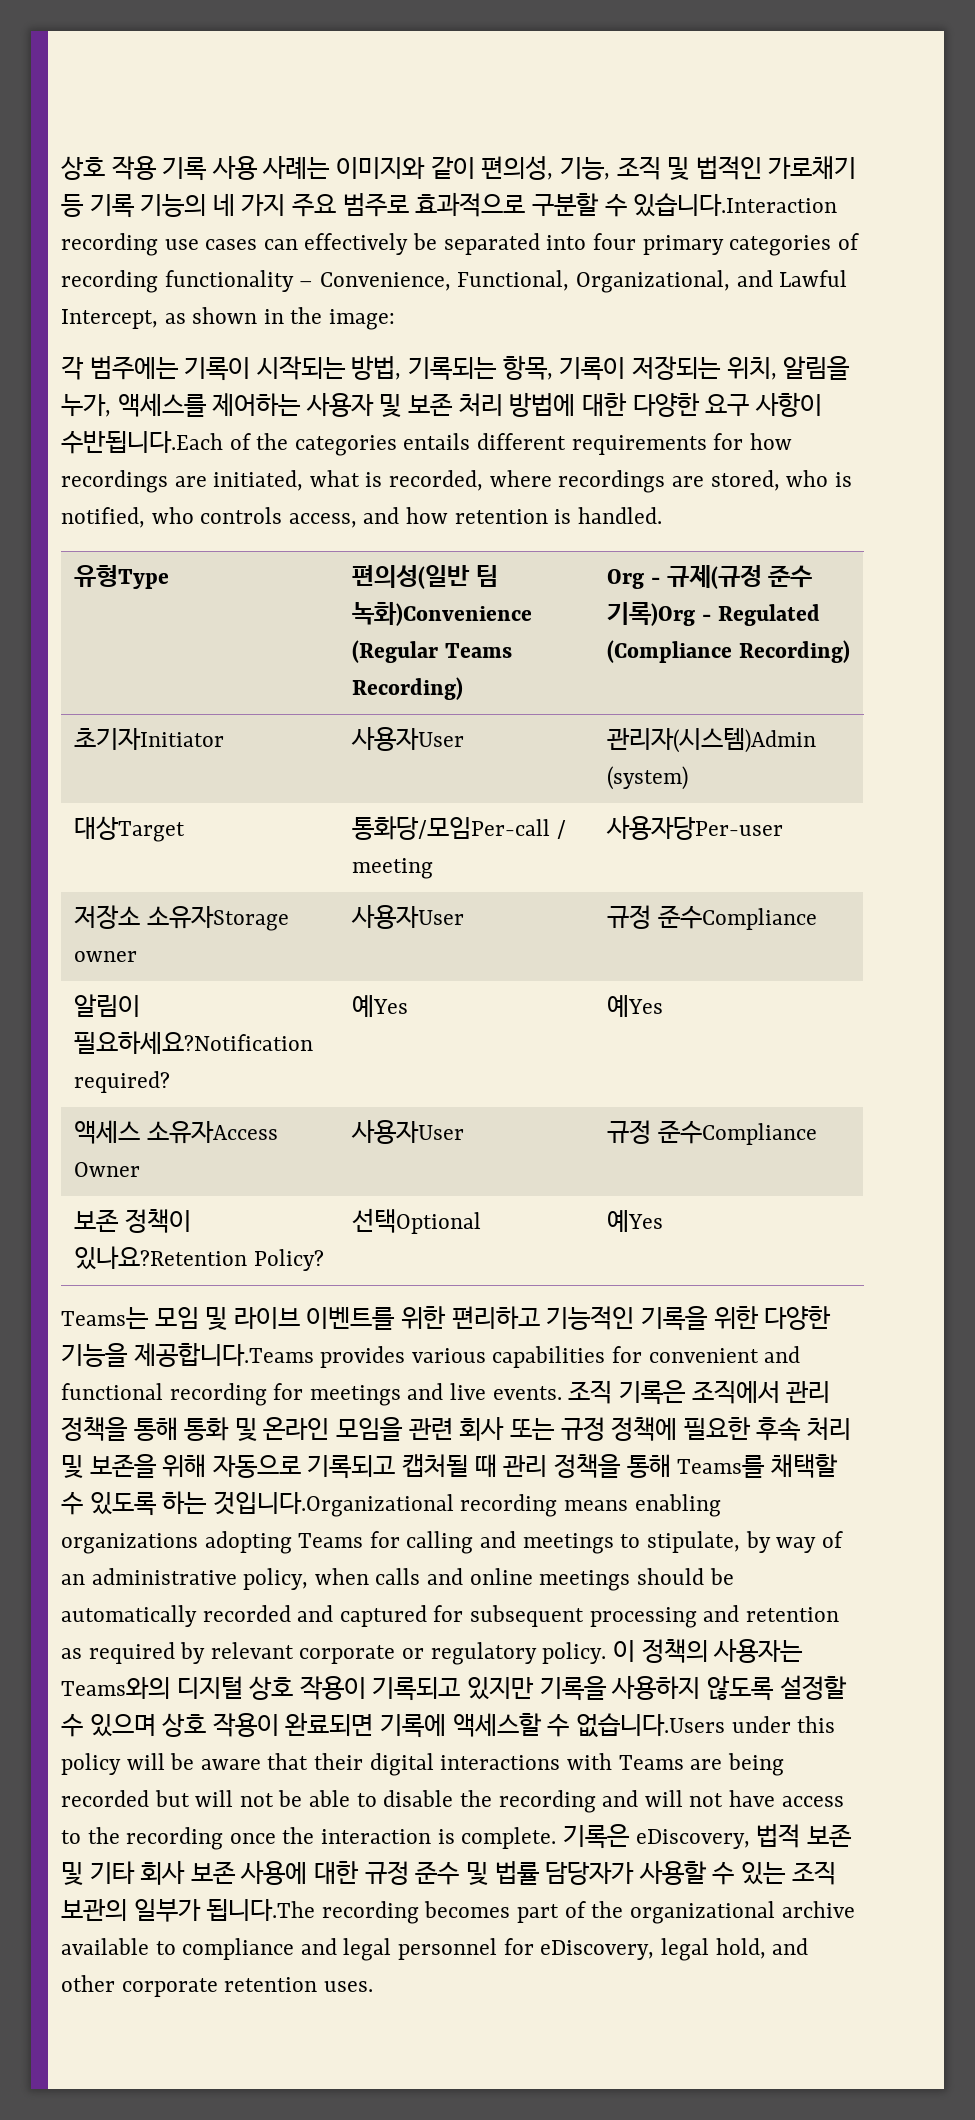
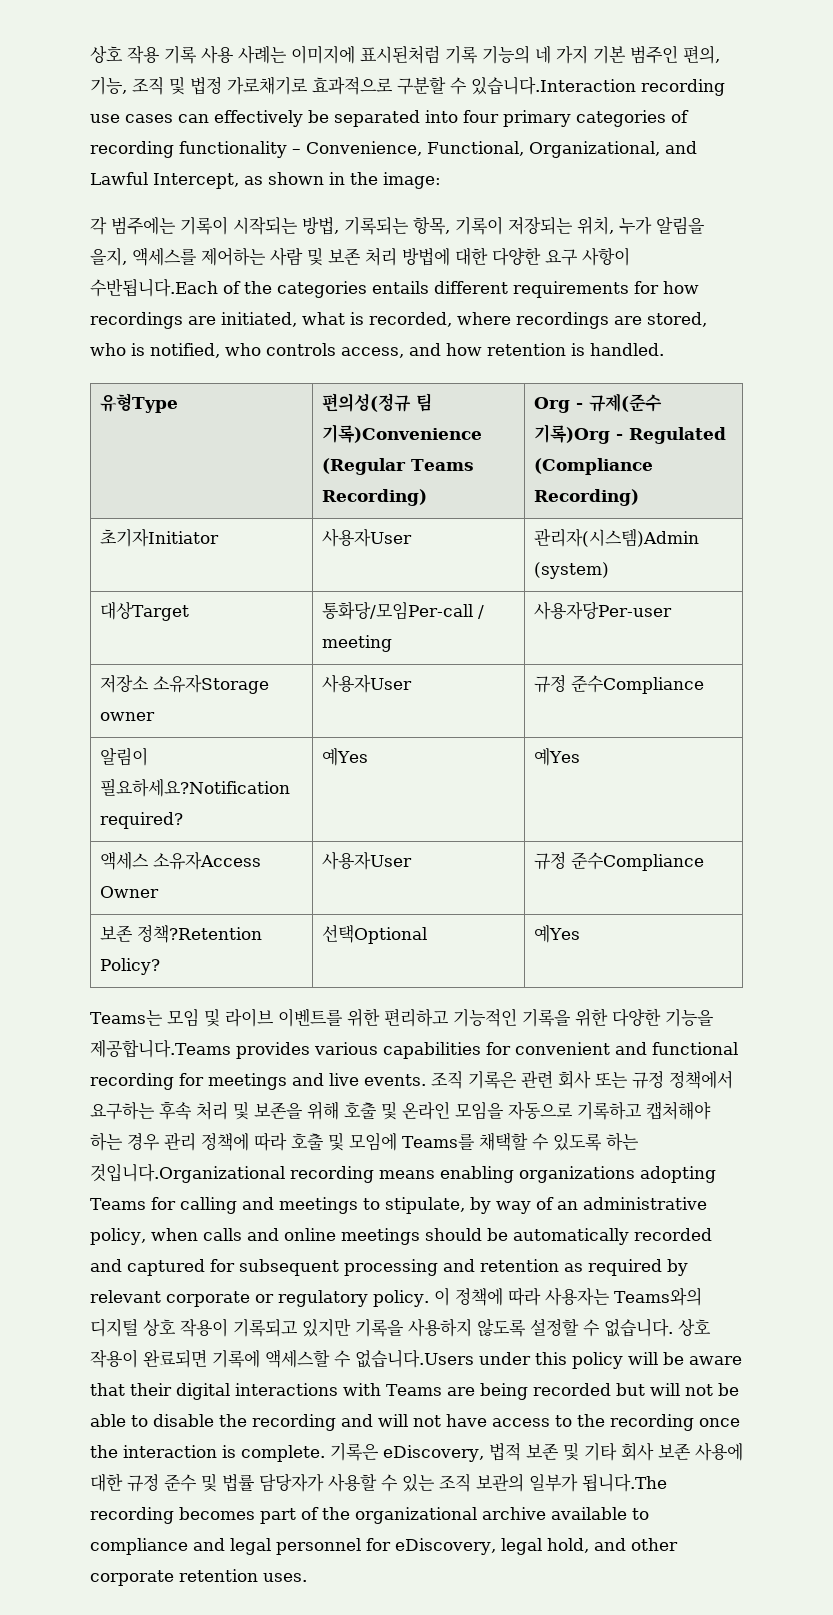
- 상호 작용 기록 사용 사례는 이미지와 같이 편의성, 기능, 조직 및 법적인 가로채기 등 기록 기능의 네 가지 주요 범주로 효과적으로 구분할 수 있습니다.Interaction recording use cases can effectively be separated into four primary categories of recording functionality – Convenience, Functional, Organizational, and Lawful Intercept, as shown in the image:
+ 상호 작용 기록 사용 사례는 이미지에 표시된처럼 기록 기능의 네 가지 기본 범주인 편의, 기능, 조직 및 법정 가로채기로 효과적으로 구분할 수 있습니다.Interaction recording use cases can effectively be separated into four primary categories of recording functionality – Convenience, Functional, Organizational, and Lawful Intercept, as shown in the image:
- 각 범주에는 기록이 시작되는 방법, 기록되는 항목, 기록이 저장되는 위치, 알림을 누가, 액세스를 제어하는 사용자 및 보존 처리 방법에 대한 다양한 요구 사항이 수반됩니다.Each of the categories entails different requirements for how recordings are initiated, what is recorded, where recordings are stored, who is notified, who controls access, and how retention is handled.
+ 각 범주에는 기록이 시작되는 방법, 기록되는 항목, 기록이 저장되는 위치, 누가 알림을 을지, 액세스를 제어하는 사람 및 보존 처리 방법에 대한 다양한 요구 사항이 수반됩니다.Each of the categories entails different requirements for how recordings are initiated, what is recorded, where recordings are stored, who is notified, who controls access, and how retention is handled.
- 유형Type | 편의성(일반 팀 녹화)Convenience (Regular Teams Recording) | Org - 규제(규정 준수 기록)Org - Regulated (Compliance Recording)
+ 유형Type | 편의성(정규 팀 기록)Convenience (Regular Teams Recording) | Org - 규제(준수 기록)Org - Regulated (Compliance Recording)
- 보존 정책이 있나요?Retention Policy? | 선택Optional | 예Yes
+ 보존 정책?Retention Policy? | 선택Optional | 예Yes
- 조직 기록은 조직에서 관리 정책을 통해 통화 및 온라인 모임을 관련 회사 또는 규정 정책에 필요한 후속 처리 및 보존을 위해 자동으로 기록되고 캡처될 때 관리 정책을 통해 Teams를 채택할 수 있도록 하는 것입니다.Organizational recording means enabling organizations adopting Teams for calling and meetings to stipulate, by way of an administrative policy, when calls and online meetings should be automatically recorded and captured for subsequent processing and retention as required by relevant corporate or regulatory policy.
+ 조직 기록은 관련 회사 또는 규정 정책에서 요구하는 후속 처리 및 보존을 위해 호출 및 온라인 모임을 자동으로 기록하고 캡처해야 하는 경우 관리 정책에 따라 호출 및 모임에 Teams를 채택할 수 있도록 하는 것입니다.Organizational recording means enabling organizations adopting Teams for calling and meetings to stipulate, by way of an administrative policy, when calls and online meetings should be automatically recorded and captured for subsequent processing and retention as required by relevant corporate or regulatory policy.
- 이 정책의 사용자는 Teams와의 디지털 상호 작용이 기록되고 있지만 기록을 사용하지 않도록 설정할 수 있으며 상호 작용이 완료되면 기록에 액세스할 수 없습니다.Users under this policy will be aware that their digital interactions with Teams are being recorded but will not be able to disable the recording and will not have access to the recording once the interaction is complete.
+ 이 정책에 따라 사용자는 Teams와의 디지털 상호 작용이 기록되고 있지만 기록을 사용하지 않도록 설정할 수 없습니다. 상호 작용이 완료되면 기록에 액세스할 수 없습니다.Users under this policy will be aware that their digital interactions with Teams are being recorded but will not be able to disable the recording and will not have access to the recording once the interaction is complete.

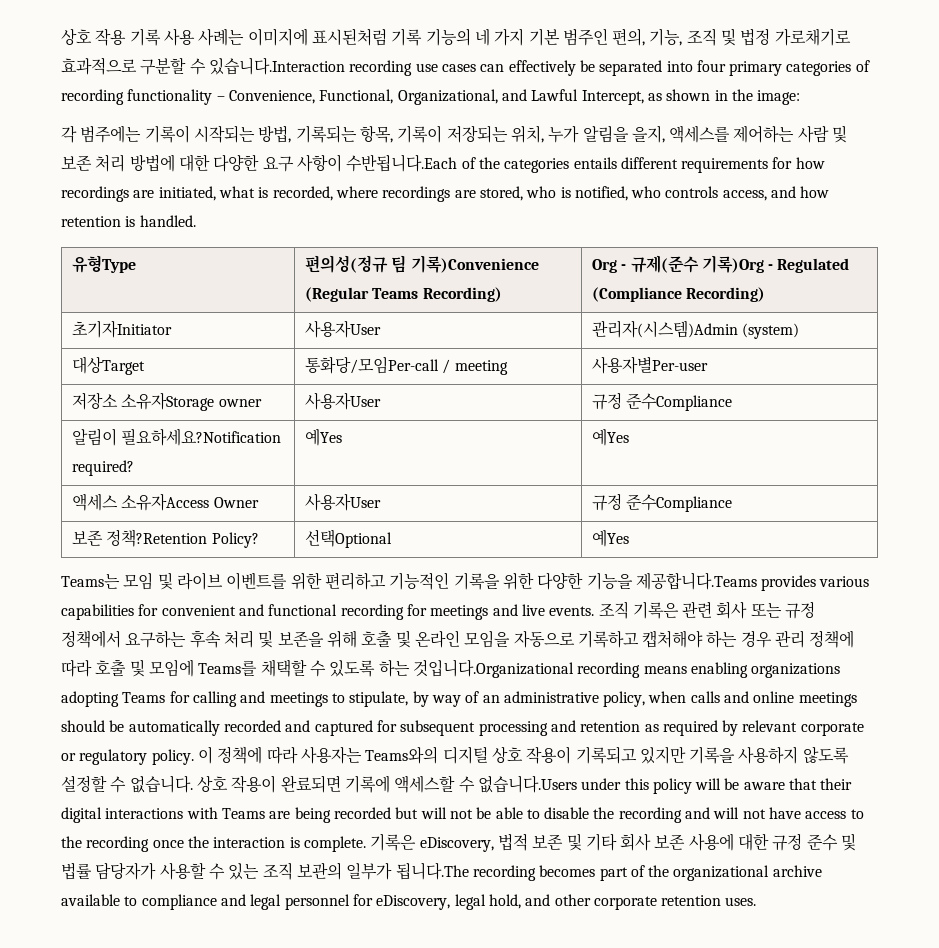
- 대상Target | 통화당/모임Per-call / meeting | 사용자당Per-user
+ 대상Target | 통화당/모임Per-call / meeting | 사용자별Per-user

